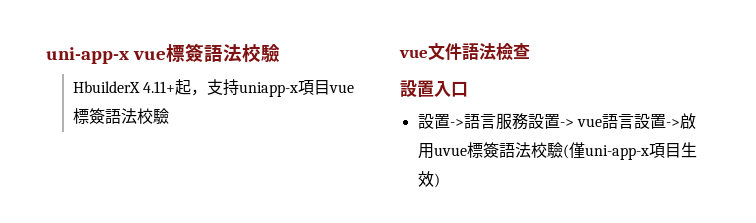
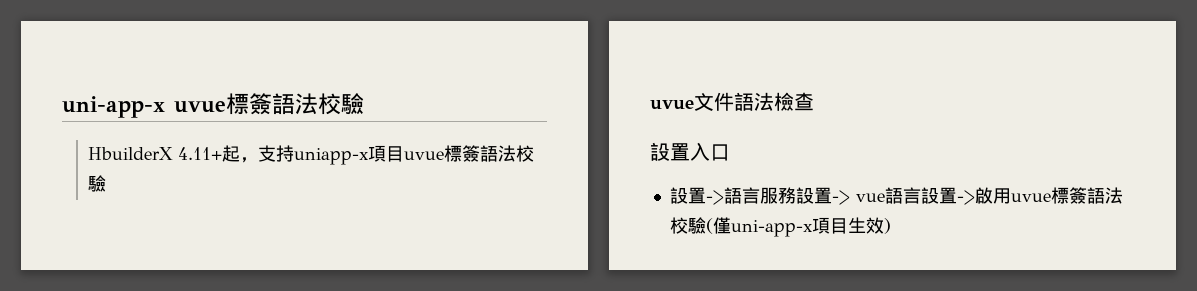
- uni-app-x vue標簽語法校驗
+ uni-app-x uvue標簽語法校驗
- HbuilderX 4.11+起，支持uniapp-x項目vue標簽語法校驗
- vue文件語法檢查
+ HbuilderX 4.11+起，支持uniapp-x項目uvue標簽語法校驗
+ uvue文件語法檢查

